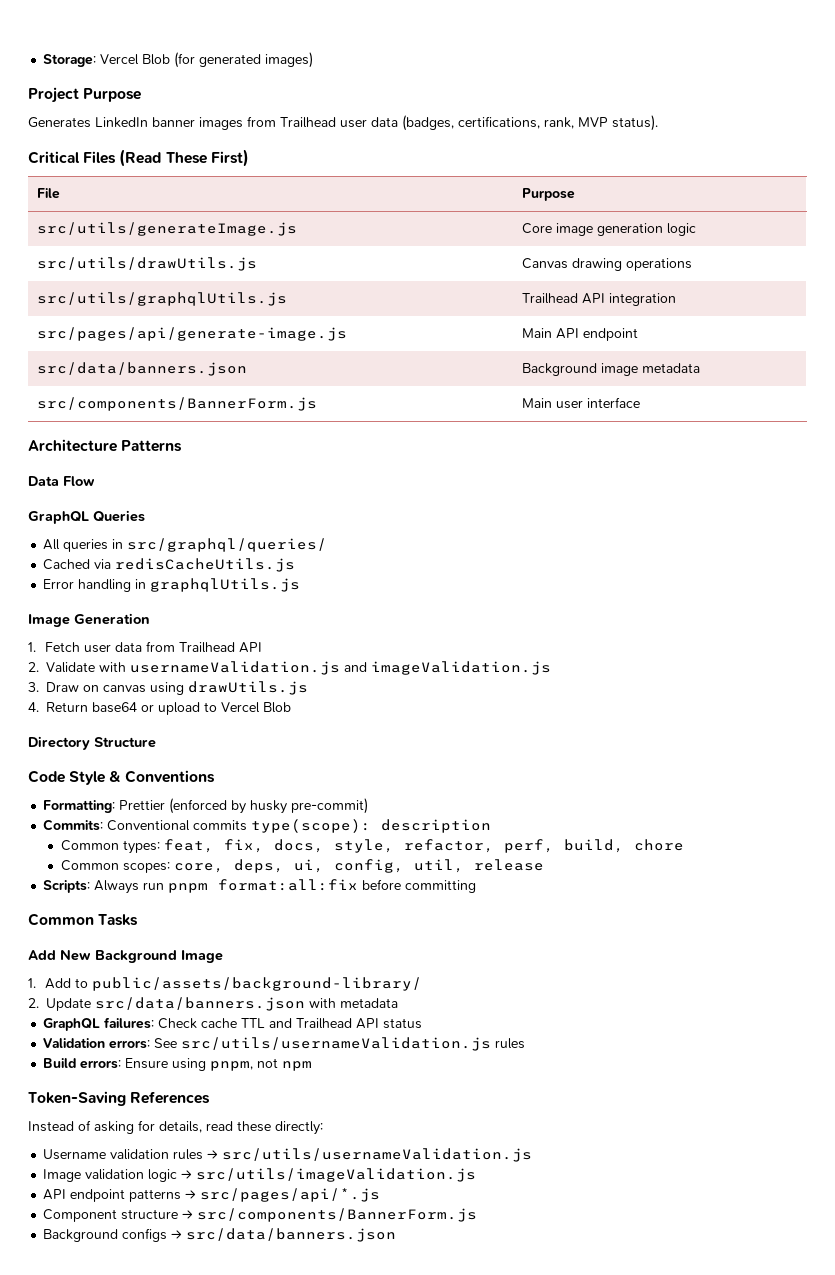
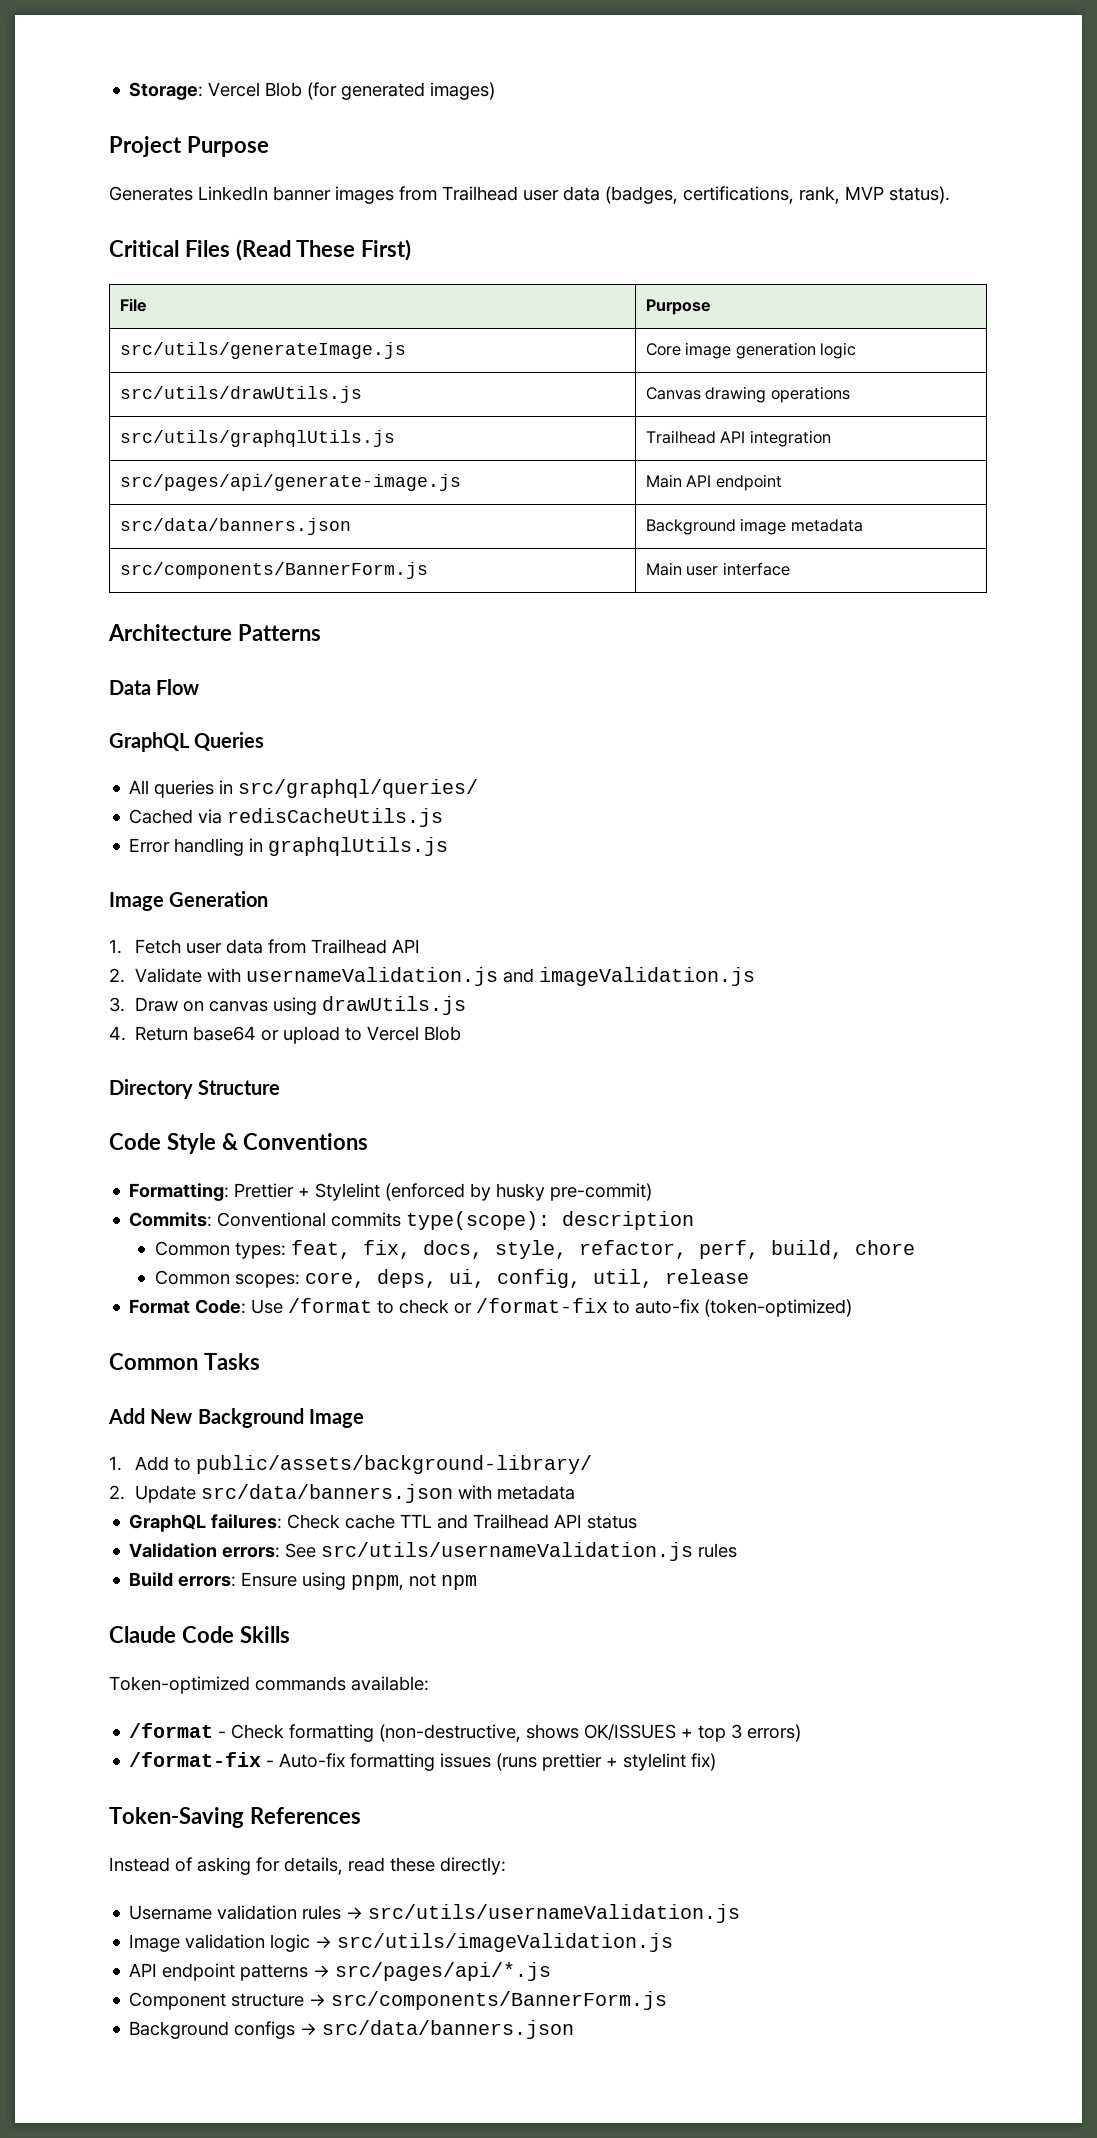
- Formatting: Prettier (enforced by husky pre-commit)
+ Formatting: Prettier + Stylelint (enforced by husky pre-commit)
- Scripts: Always run pnpm format:all:fix before committing
+ Format Code: Use /format to check or /format-fix to auto-fix (token-optimized)
+ Claude Code Skills
+ Token-optimized commands available:
+ /format - Check formatting (non-destructive, shows OK/ISSUES + top 3 errors)
+ /format-fix - Auto-fix formatting issues (runs prettier + stylelint fix)

